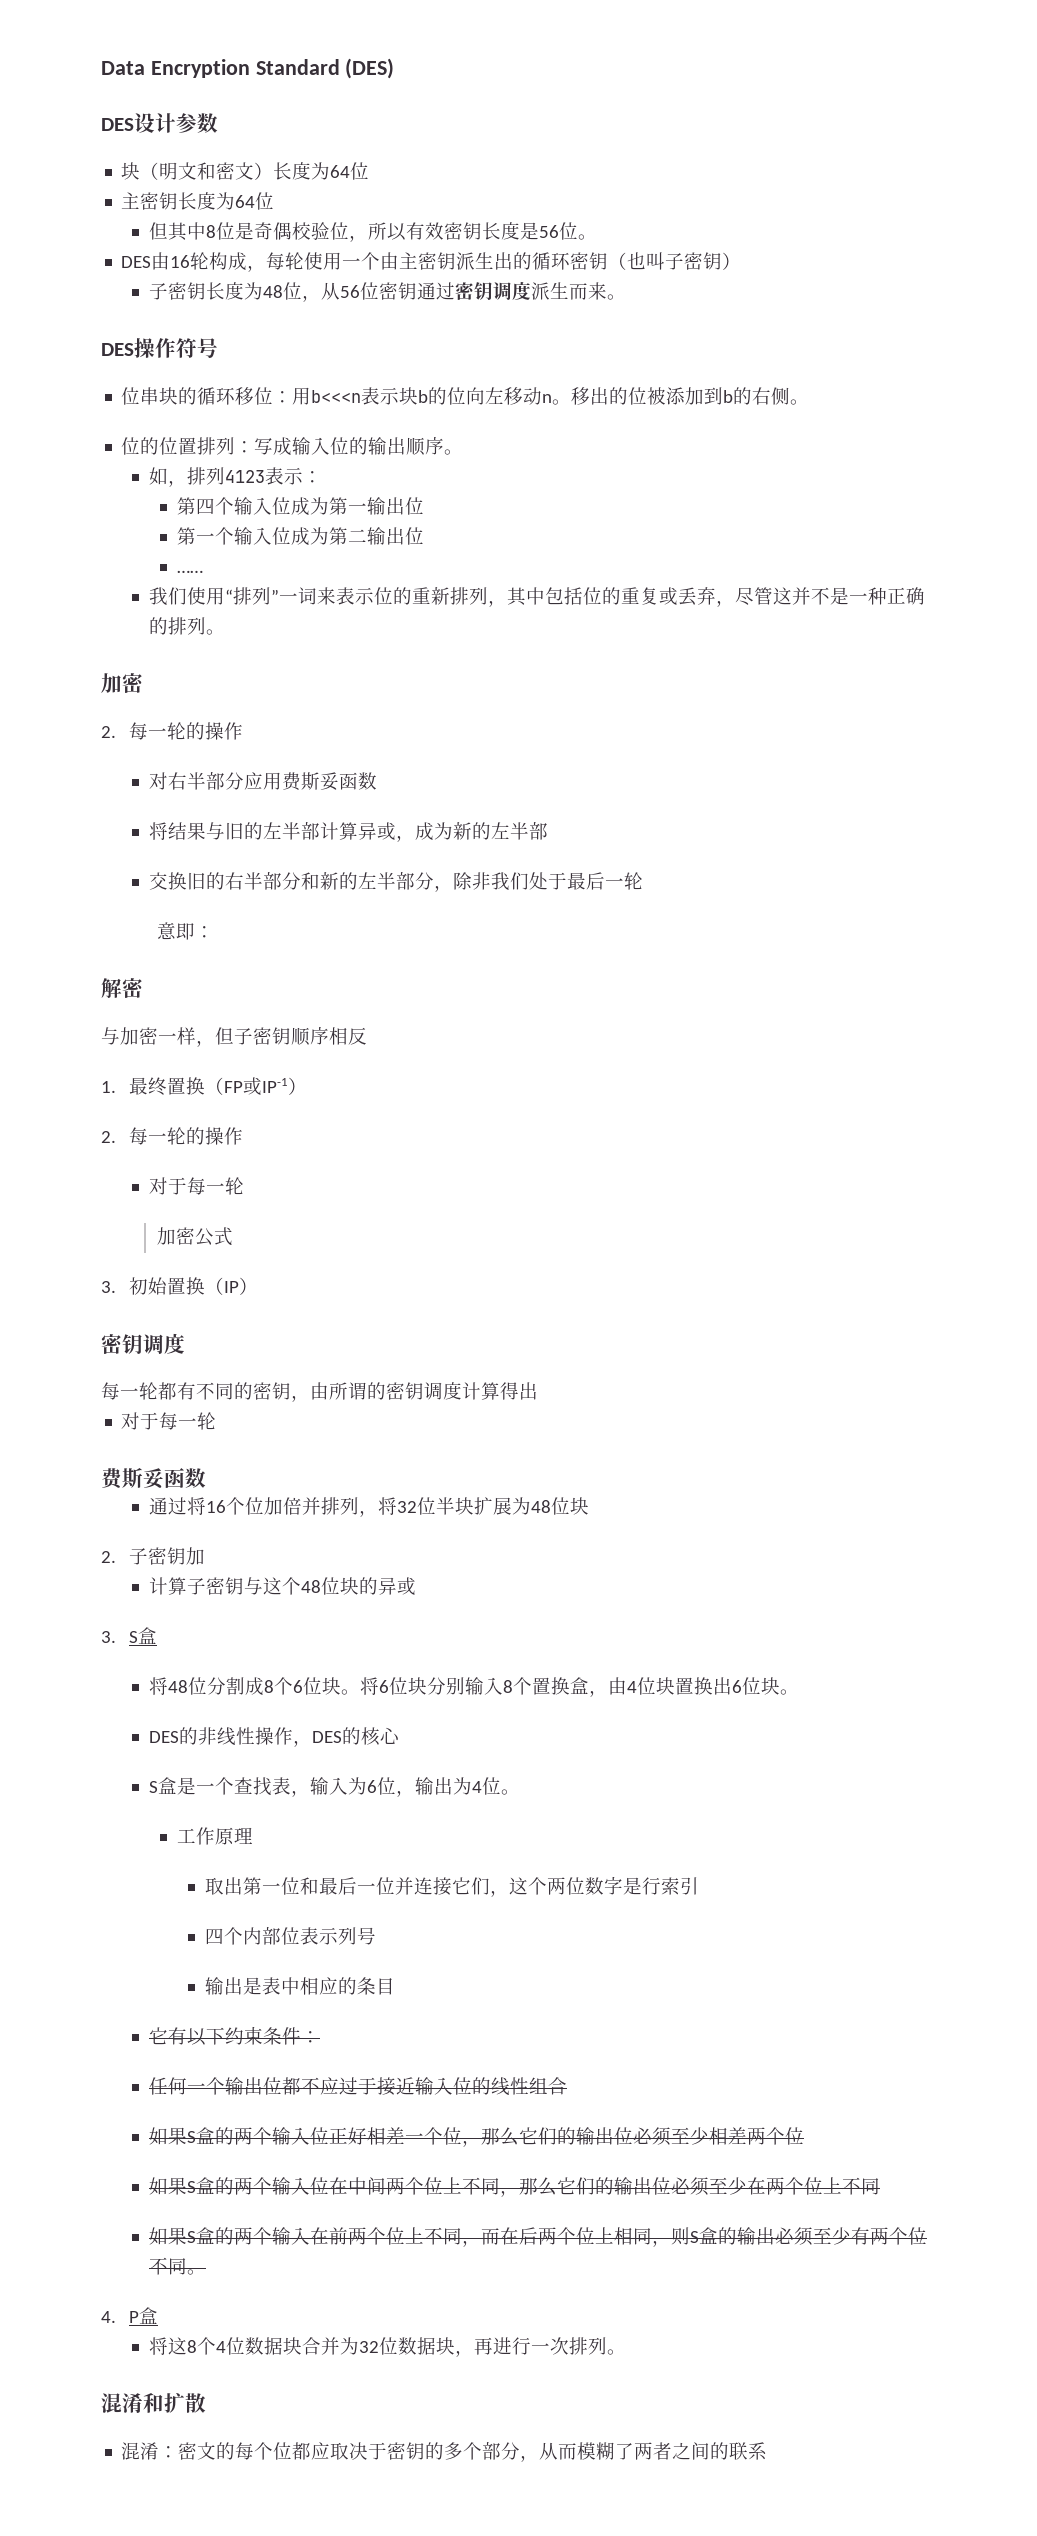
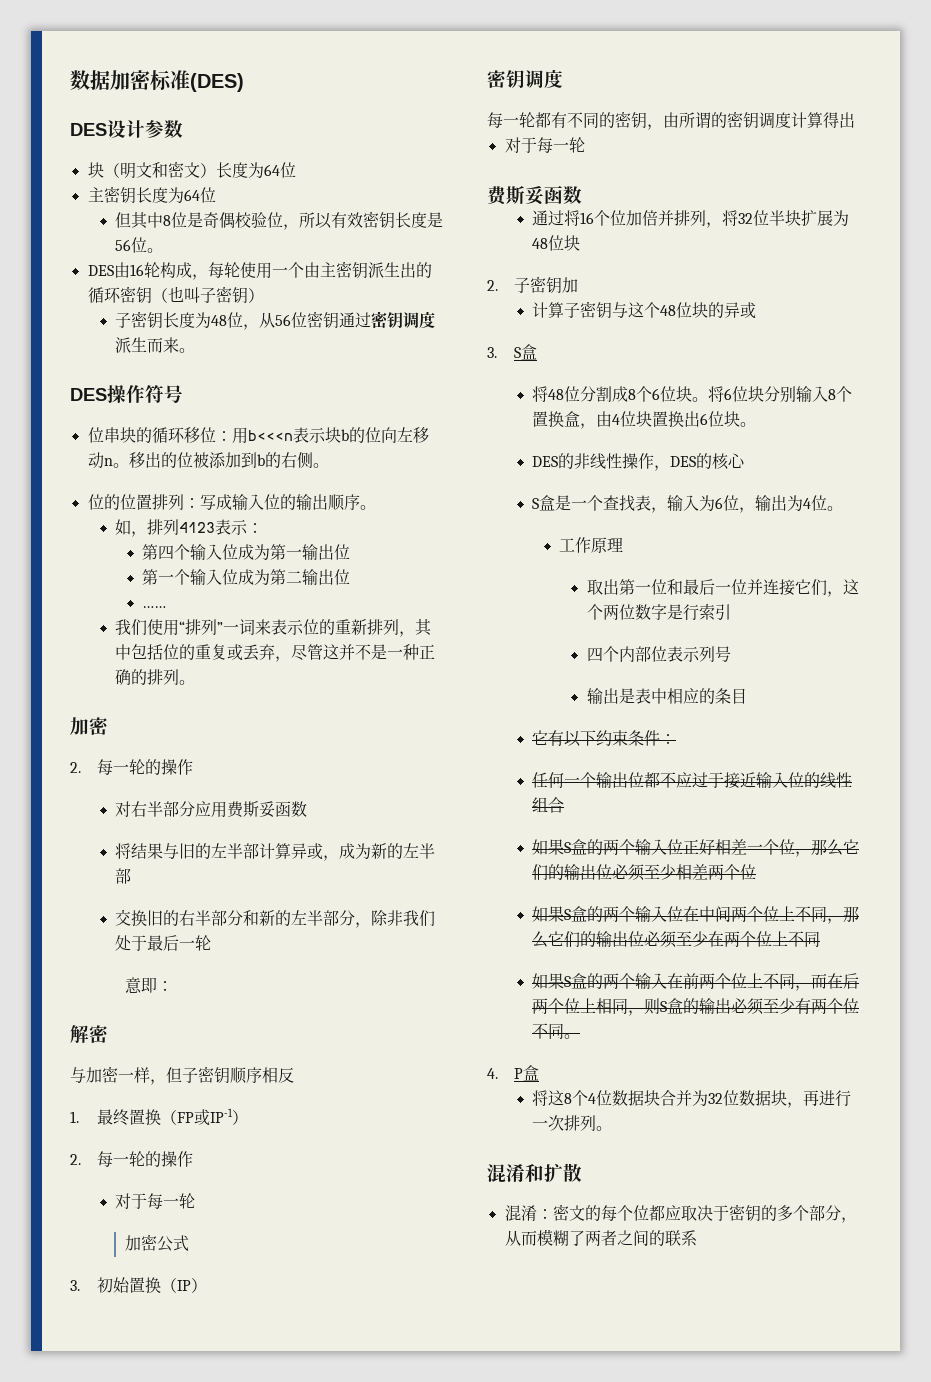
- Data Encryption Standard (DES)
+ 数据加密标准(DES)

